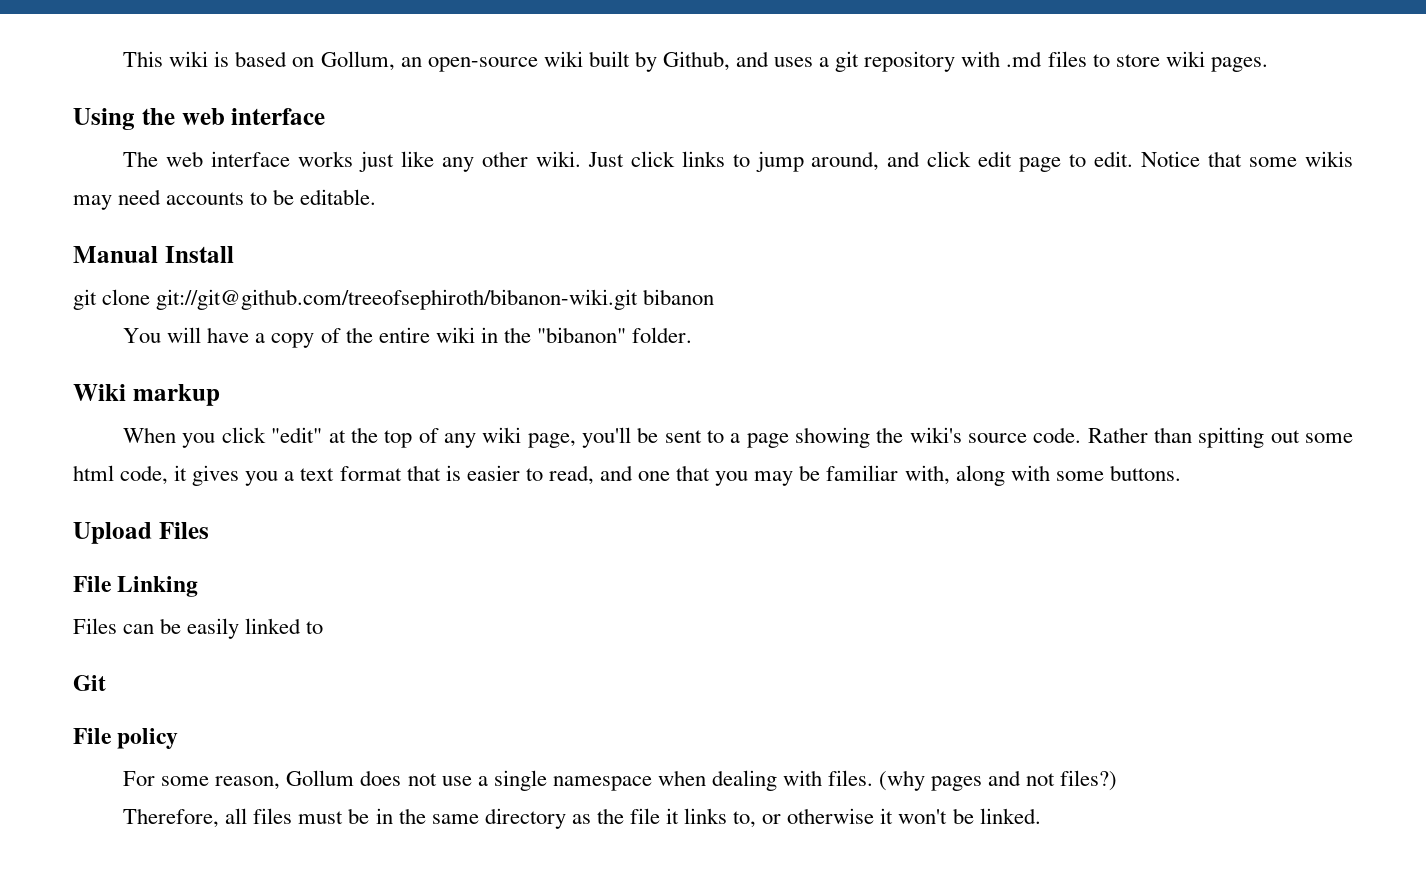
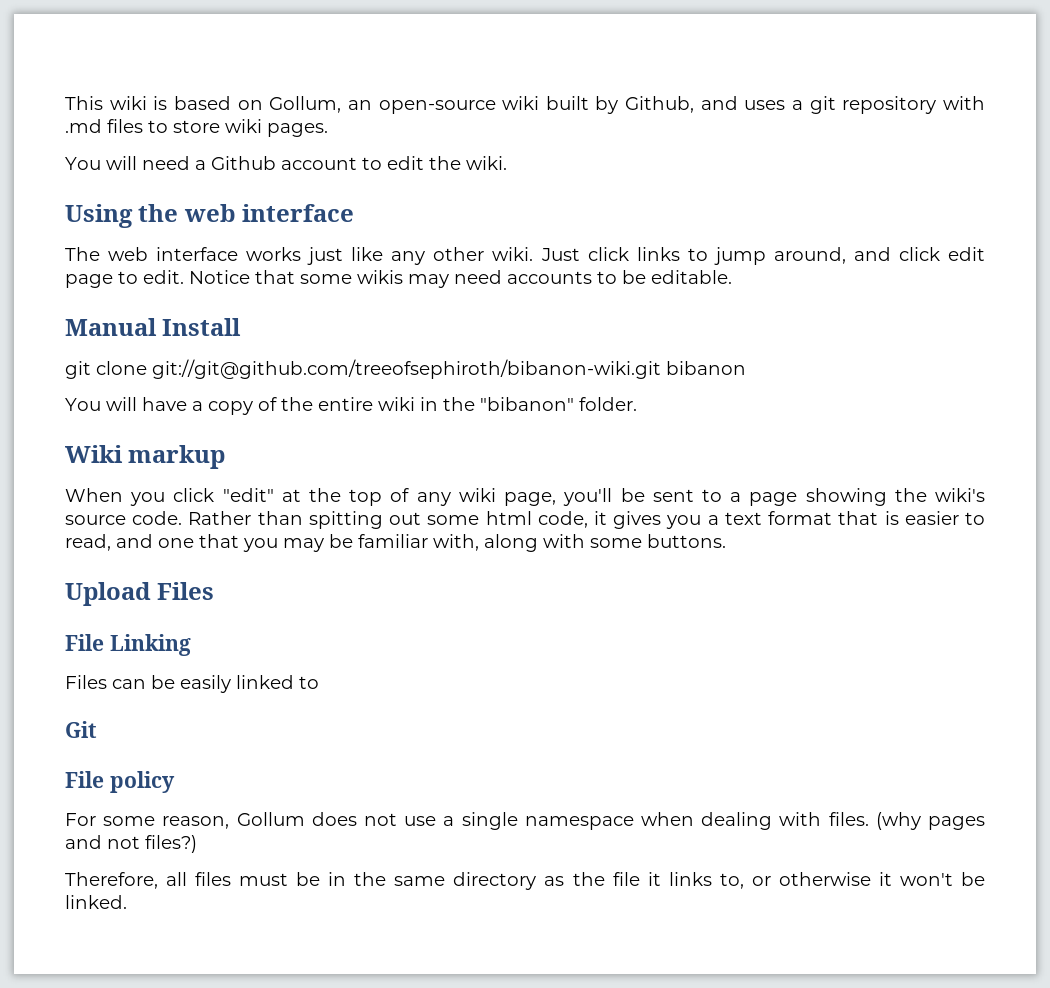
+ You will need a Github account to edit the wiki.

